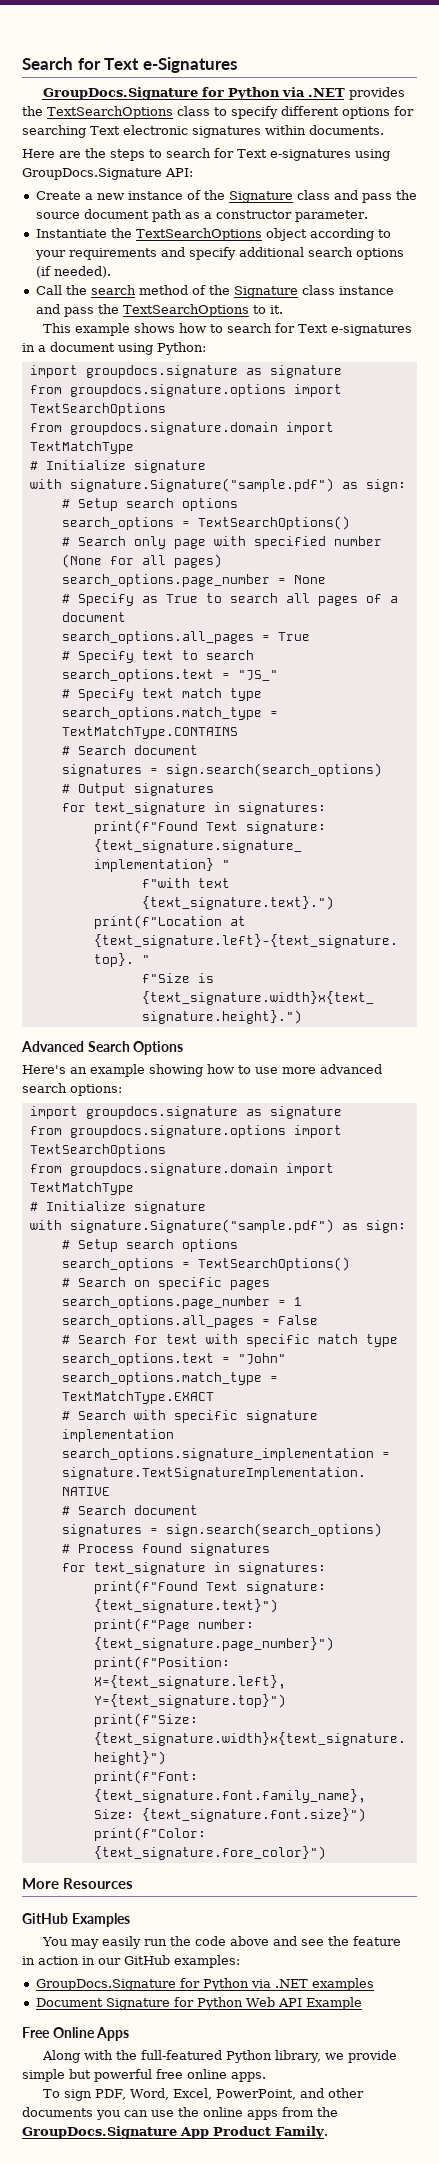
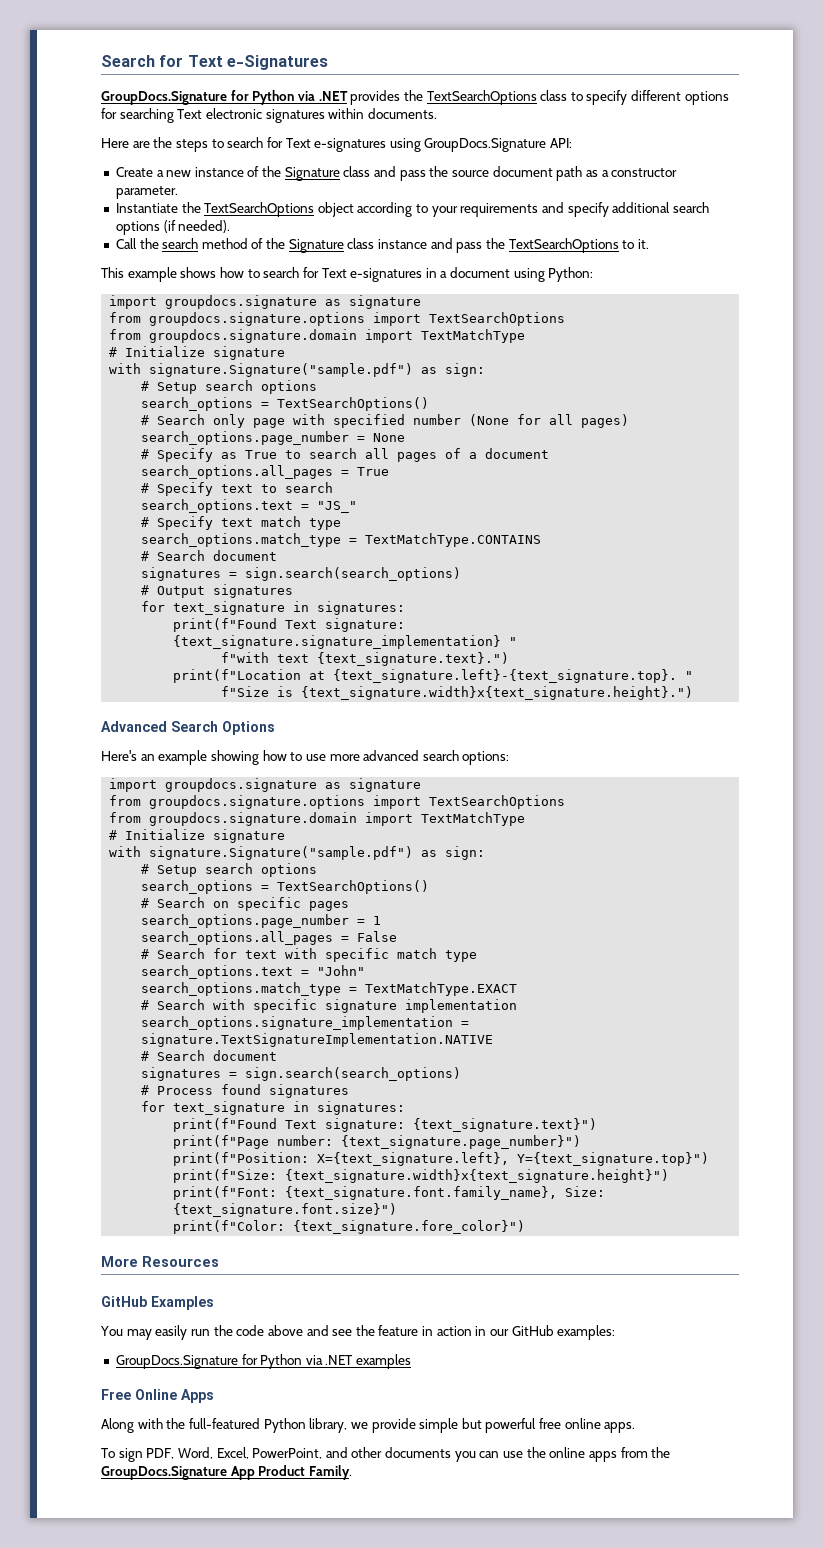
- Document Signature for Python Web API Example

